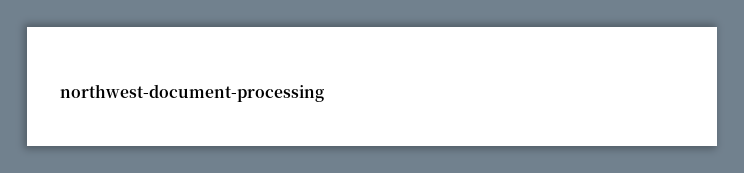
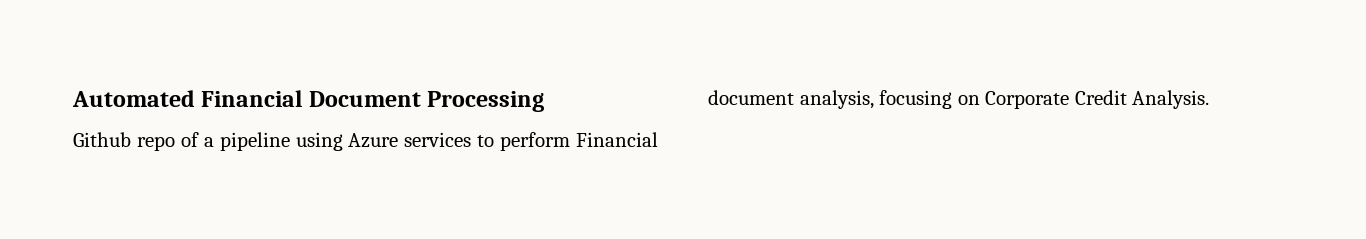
- northwest-document-processing
+ Automated Financial Document Processing
+ Github repo of a pipeline using Azure services to perform Financial document analysis, focusing on Corporate Credit Analysis.

